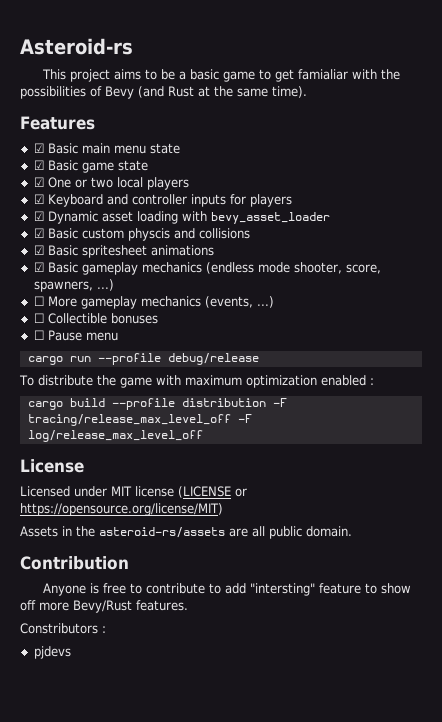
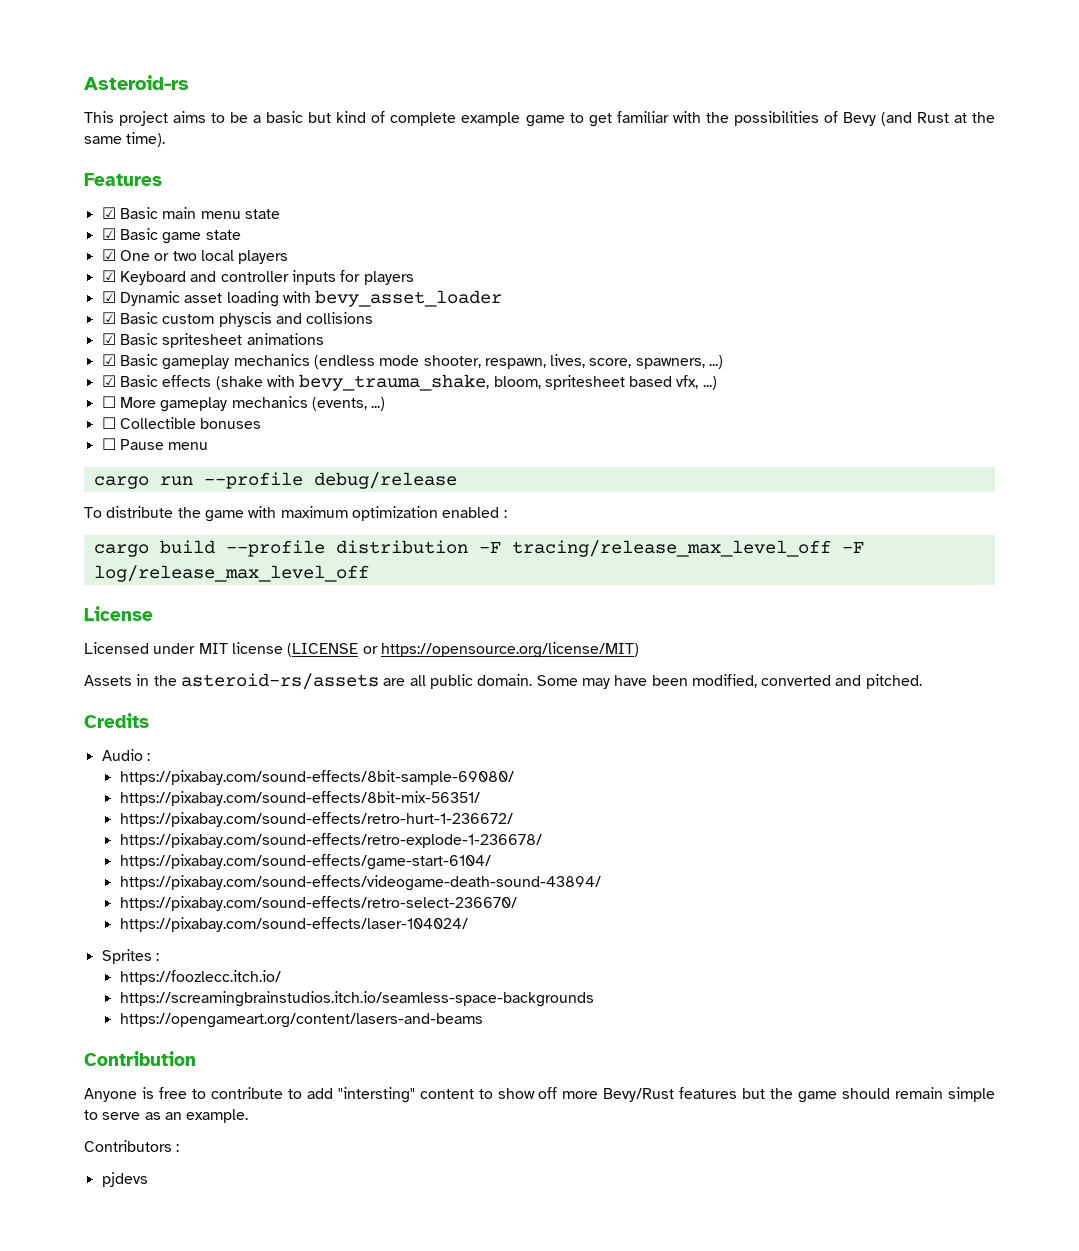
- This project aims to be a basic game to get famialiar with the possibilities of Bevy (and Rust at the same time).
+ This project aims to be a basic but kind of complete example game to get familiar with the possibilities of Bevy (and Rust at the same time).
- ☑ Basic gameplay mechanics (endless mode shooter, score, spawners, ...)
+ ☑ Basic gameplay mechanics (endless mode shooter, respawn, lives, score, spawners, ...)
+ ☑ Basic effects (shake with bevy_trauma_shake, bloom, spritesheet based vfx, ...)
+ Some may have been modified, converted and pitched.
+ Credits
+ Audio :
+ https://pixabay.com/sound-effects/8bit-sample-69080/
+ https://pixabay.com/sound-effects/8bit-mix-56351/
+ https://pixabay.com/sound-effects/retro-hurt-1-236672/
+ https://pixabay.com/sound-effects/retro-explode-1-236678/
+ https://pixabay.com/sound-effects/game-start-6104/
+ https://pixabay.com/sound-effects/videogame-death-sound-43894/
+ https://pixabay.com/sound-effects/retro-select-236670/
+ https://pixabay.com/sound-effects/laser-104024/
+ Sprites :
+ https://foozlecc.itch.io/
+ https://screamingbrainstudios.itch.io/seamless-space-backgrounds
+ https://opengameart.org/content/lasers-and-beams
- Anyone is free to contribute to add "intersting" feature to show off more Bevy/Rust features.
- Constributors :
+ Anyone is free to contribute to add "intersting" content to show off more Bevy/Rust features but the game should remain simple to serve as an example.
+ Contributors :

